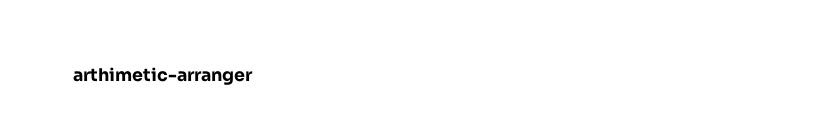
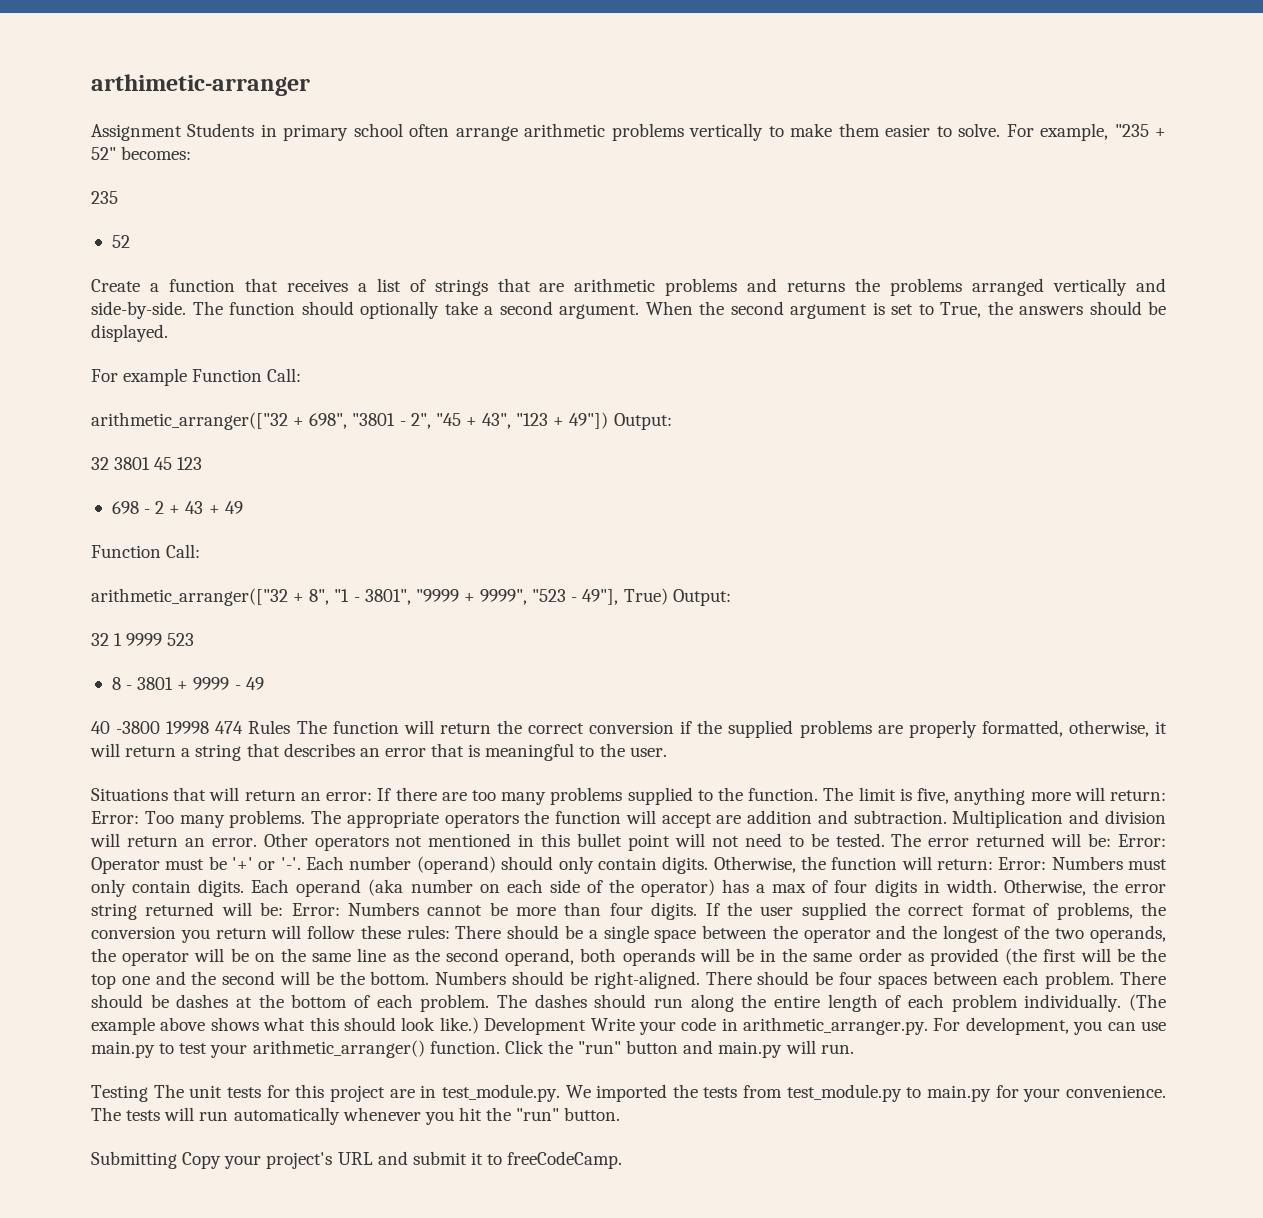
+ Assignment Students in primary school often arrange arithmetic problems vertically to make them easier to solve. For example, "235 + 52" becomes:
+ 235
+ 52
+ Create a function that receives a list of strings that are arithmetic problems and returns the problems arranged vertically and side-by-side. The function should optionally take a second argument. When the second argument is set to True, the answers should be displayed.
+ For example Function Call:
+ arithmetic_arranger(["32 + 698", "3801 - 2", "45 + 43", "123 + 49"]) Output:
+ 32 3801 45 123
+ 698 - 2 + 43 + 49
+ Function Call:
+ arithmetic_arranger(["32 + 8", "1 - 3801", "9999 + 9999", "523 - 49"], True) Output:
+ 32 1 9999 523
+ 8 - 3801 + 9999 - 49
+ 40 -3800 19998 474 Rules The function will return the correct conversion if the supplied problems are properly formatted, otherwise, it will return a string that describes an error that is meaningful to the user.
+ Situations that will return an error: If there are too many problems supplied to the function. The limit is five, anything more will return: Error: Too many problems. The appropriate operators the function will accept are addition and subtraction. Multiplication and division will return an error. Other operators not mentioned in this bullet point will not need to be tested. The error returned will be: Error: Operator must be '+' or '-'. Each number (operand) should only contain digits. Otherwise, the function will return: Error: Numbers must only contain digits. Each operand (aka number on each side of the operator) has a max of four digits in width. Otherwise, the error string returned will be: Error: Numbers cannot be more than four digits. If the user supplied the correct format of problems, the conversion you return will follow these rules: There should be a single space between the operator and the longest of the two operands, the operator will be on the same line as the second operand, both operands will be in the same order as provided (the first will be the top one and the second will be the bottom. Numbers should be right-aligned. There should be four spaces between each problem. There should be dashes at the bottom of each problem. The dashes should run along the entire length of each problem individually. (The example above shows what this should look like.) Development Write your code in arithmetic_arranger.py. For development, you can use main.py to test your arithmetic_arranger() function. Click the "run" button and main.py will run.
+ Testing The unit tests for this project are in test_module.py. We imported the tests from test_module.py to main.py for your convenience. The tests will run automatically whenever you hit the "run" button.
+ Submitting Copy your project's URL and submit it to freeCodeCamp.

